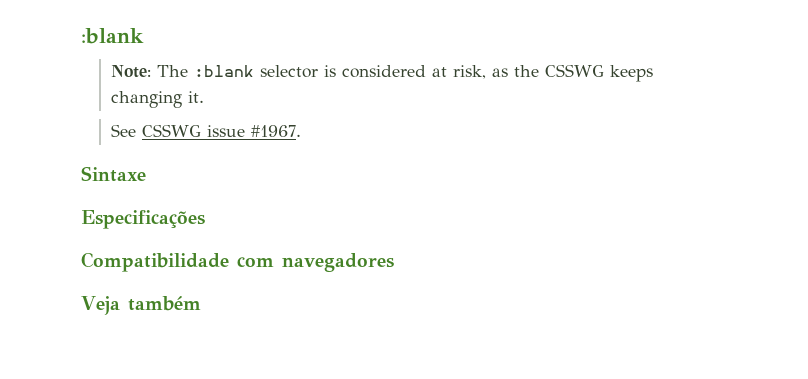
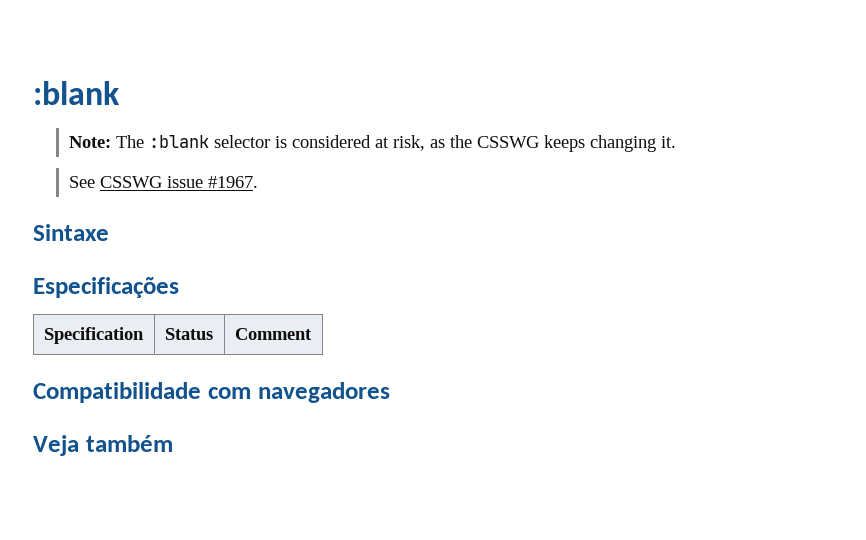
+ Specification | Status | Comment

